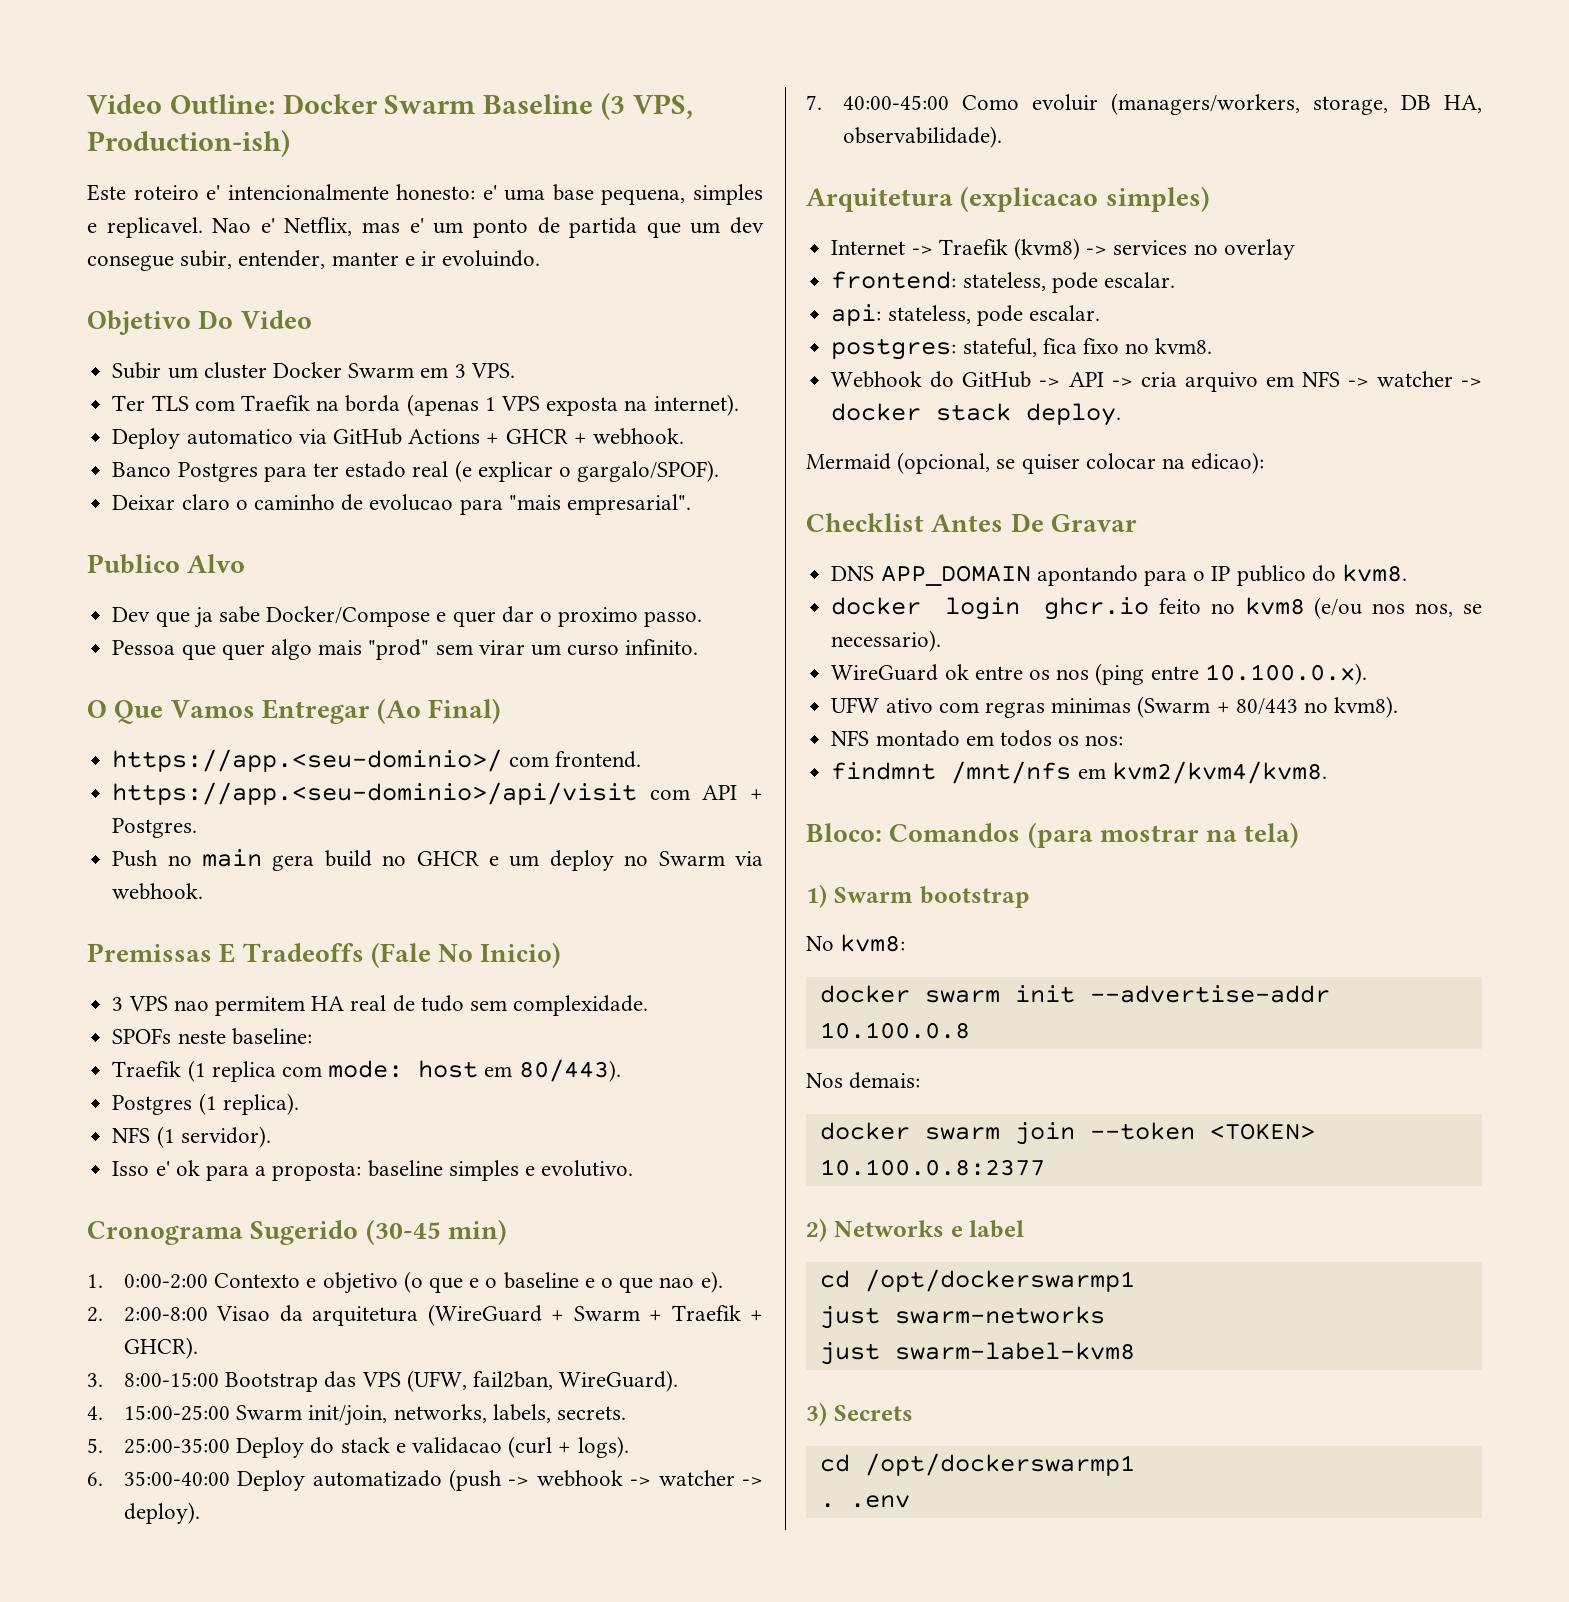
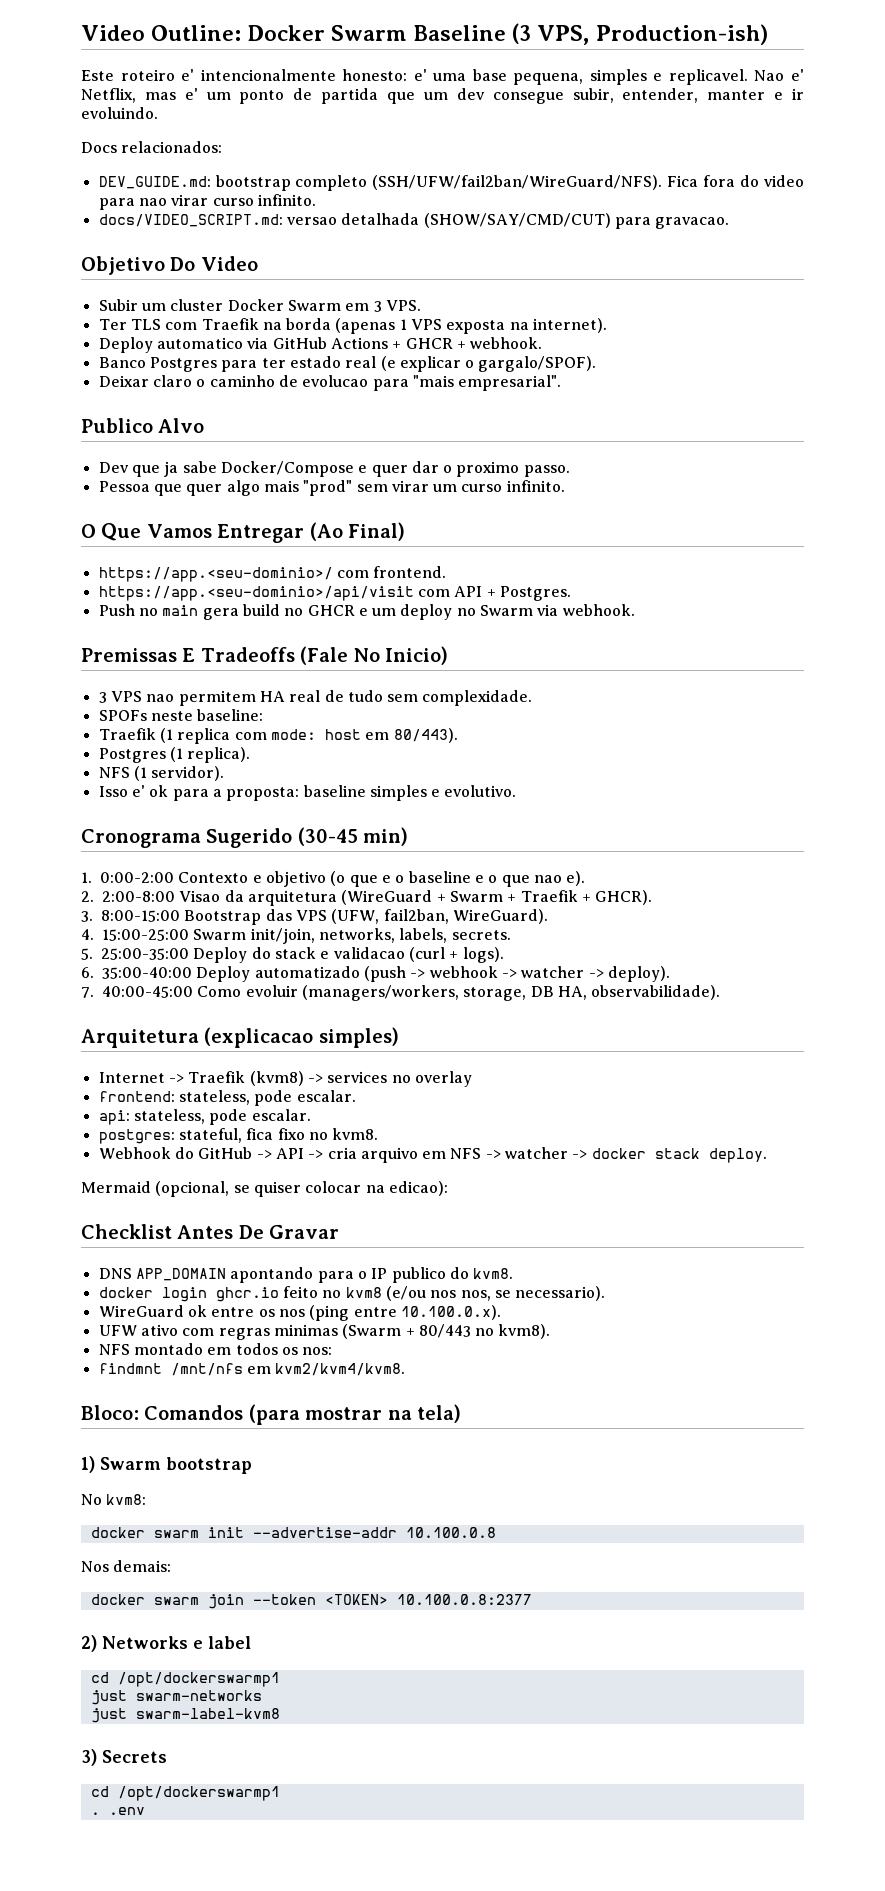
+ Docs relacionados:
+ DEV_GUIDE.md: bootstrap completo (SSH/UFW/fail2ban/WireGuard/NFS). Fica fora do video para nao virar curso infinito.
+ docs/VIDEO_SCRIPT.md: versao detalhada (SHOW/SAY/CMD/CUT) para gravacao.

